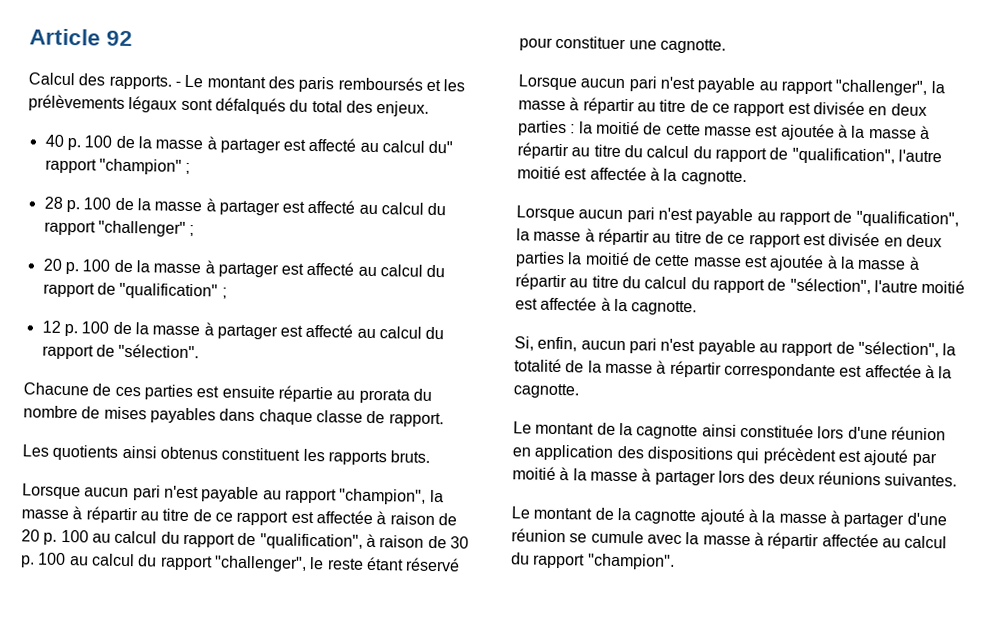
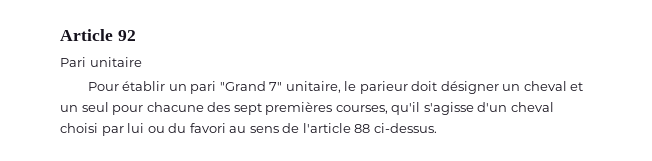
- Calcul des rapports. - Le montant des paris remboursés et les prélèvements légaux sont défalqués du total des enjeux.
- 40 p. 100 de la masse à partager est affecté au calcul du" rapport "champion" ;
- 28 p. 100 de la masse à partager est affecté au calcul du rapport "challenger" ;
- 20 p. 100 de la masse à partager est affecté au calcul du rapport de "qualification" ;
- 12 p. 100 de la masse à partager est affecté au calcul du rapport de "sélection".
- Chacune de ces parties est ensuite répartie au prorata du nombre de mises payables dans chaque classe de rapport.
- Les quotients ainsi obtenus constituent les rapports bruts.
- Lorsque aucun pari n'est payable au rapport "champion", la masse à répartir au titre de ce rapport est affectée à raison de 20 p. 100 au calcul du rapport de "qualification", à raison de 30 p. 100 au calcul du rapport "challenger", le reste étant réservé pour constituer une cagnotte.
- Lorsque aucun pari n'est payable au rapport "challenger", la masse à répartir au titre de ce rapport est divisée en deux parties : la moitié de cette masse est ajoutée à la masse à répartir au titre du calcul du rapport de "qualification", l'autre moitié est affectée à la cagnotte.
- Lorsque aucun pari n'est payable au rapport de "qualification", la masse à répartir au titre de ce rapport est divisée en deux parties la moitié de cette masse est ajoutée à la masse à répartir au titre du calcul du rapport de "sélection", l'autre moitié est affectée à la cagnotte.
- Si, enfin, aucun pari n'est payable au rapport de "sélection", la totalité de la masse à répartir correspondante est affectée à la cagnotte.
- Le montant de la cagnotte ainsi constituée lors d'une réunion en application des dispositions qui précèdent est ajouté par moitié à la masse à partager lors des deux réunions suivantes.
- Le montant de la cagnotte ajouté à la masse à partager d'une réunion se cumule avec la masse à répartir affectée au calcul du rapport "champion".
+ Pari unitaire
+ Pour établir un pari "Grand 7" unitaire, le parieur doit désigner un cheval et un seul pour chacune des sept premières courses, qu'il s'agisse d'un cheval choisi par lui ou du favori au sens de l'article 88 ci-dessus.

